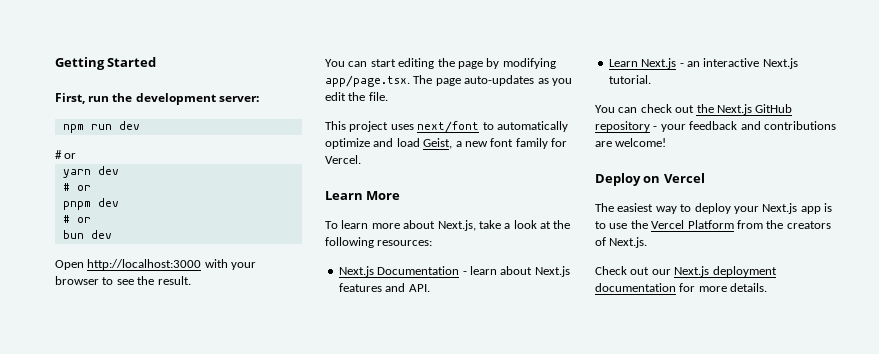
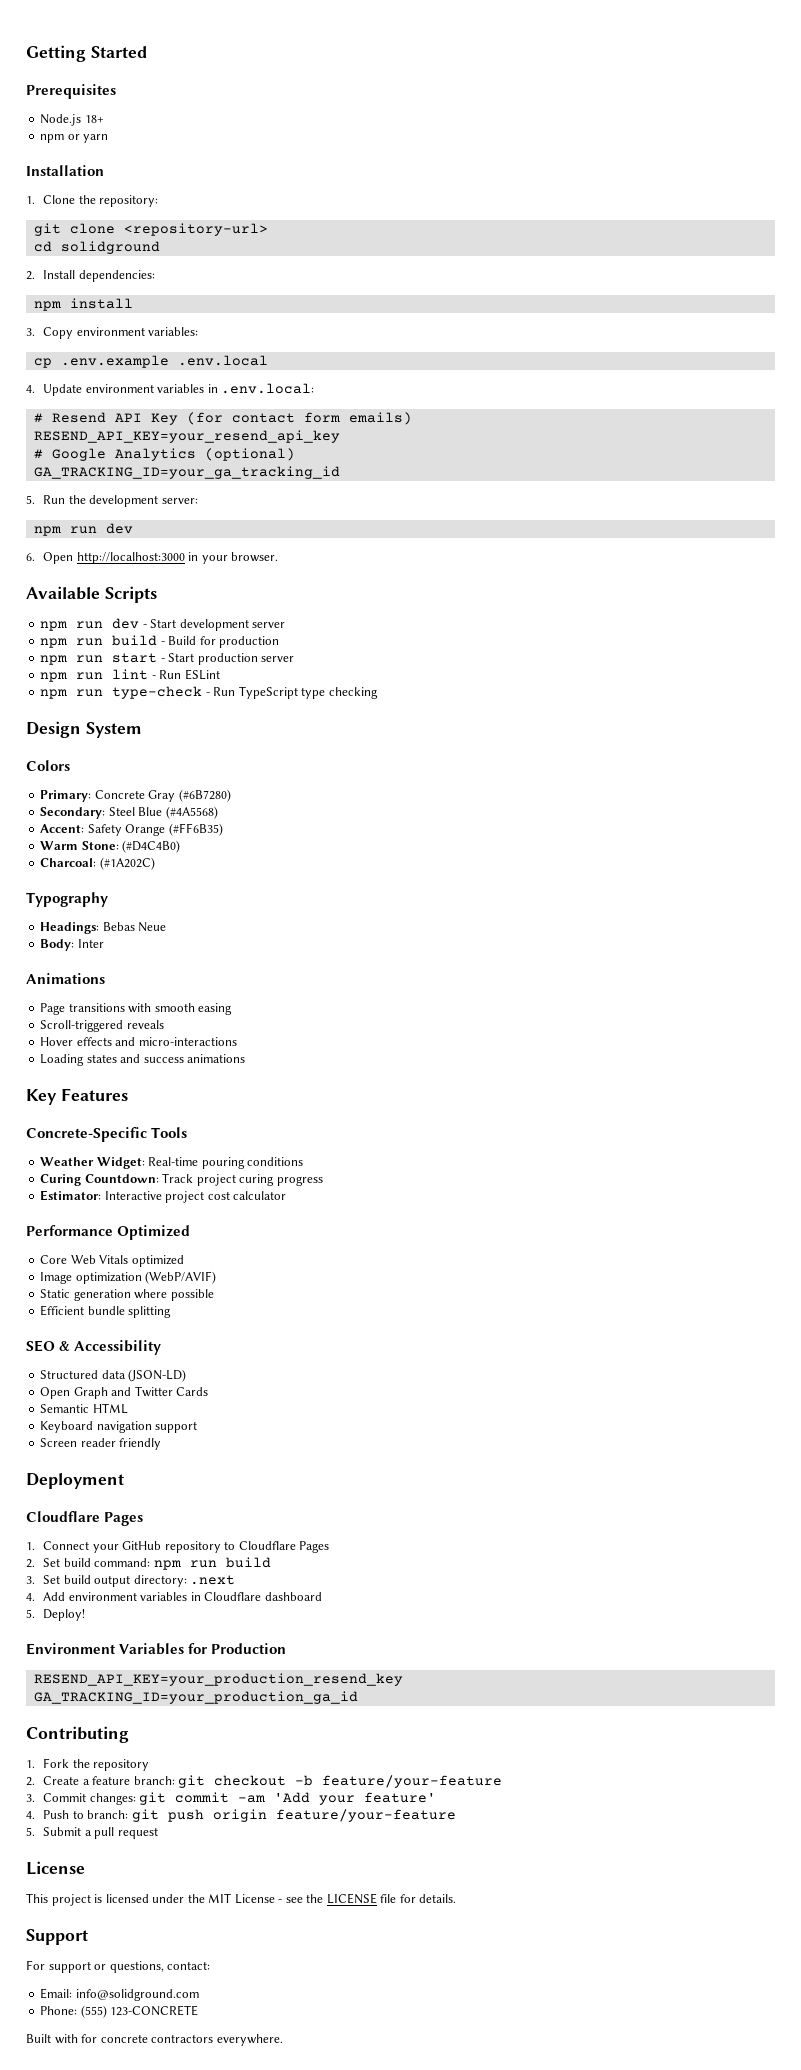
- First, run the development server:
+ Prerequisites
+ Node.js 18+
+ npm or yarn
+ Installation
+ 1. Clone the repository:
+ git clone <repository-url>
+ cd solidground
+ 2. Install dependencies:
+ npm install
+ 3. Copy environment variables:
+ cp .env.example .env.local
+ 4. Update environment variables in .env.local:
+ # Resend API Key (for contact form emails)
+ RESEND_API_KEY=your_resend_api_key
+ # Google Analytics (optional)
+ GA_TRACKING_ID=your_ga_tracking_id
+ 5. Run the development server:
  npm run dev
- # or
- yarn dev
- # or
- pnpm dev
- # or
- bun dev
- Open http://localhost:3000 with your browser to see the result.
- You can start editing the page by modifying app/page.tsx. The page auto-updates as you edit the file.
- This project uses next/font to automatically optimize and load Geist, a new font family for Vercel.
- Learn More
- To learn more about Next.js, take a look at the following resources:
- Next.js Documentation - learn about Next.js features and API.
- Learn Next.js - an interactive Next.js tutorial.
- You can check out the Next.js GitHub repository - your feedback and contributions are welcome!
- Deploy on Vercel
- The easiest way to deploy your Next.js app is to use the Vercel Platform from the creators of Next.js.
- Check out our Next.js deployment documentation for more details.
+ 6. Open http://localhost:3000 in your browser.
+ Available Scripts
+ npm run dev - Start development server
+ npm run build - Build for production
+ npm run start - Start production server
+ npm run lint - Run ESLint
+ npm run type-check - Run TypeScript type checking
+ Design System
+ Colors
+ Primary: Concrete Gray (#6B7280)
+ Secondary: Steel Blue (#4A5568)
+ Accent: Safety Orange (#FF6B35)
+ Warm Stone: (#D4C4B0)
+ Charcoal: (#1A202C)
+ Typography
+ Headings: Bebas Neue
+ Body: Inter
+ Animations
+ Page transitions with smooth easing
+ Scroll-triggered reveals
+ Hover effects and micro-interactions
+ Loading states and success animations
+ Key Features
+ Concrete-Specific Tools
+ Weather Widget: Real-time pouring conditions
+ Curing Countdown: Track project curing progress
+ Estimator: Interactive project cost calculator
+ Performance Optimized
+ Core Web Vitals optimized
+ Image optimization (WebP/AVIF)
+ Static generation where possible
+ Efficient bundle splitting
+ SEO & Accessibility
+ Structured data (JSON-LD)
+ Open Graph and Twitter Cards
+ Semantic HTML
+ Keyboard navigation support
+ Screen reader friendly
+ Deployment
+ Cloudflare Pages
+ 1. Connect your GitHub repository to Cloudflare Pages
+ 2. Set build command: npm run build
+ 3. Set build output directory: .next
+ 4. Add environment variables in Cloudflare dashboard
+ 5. Deploy!
+ Environment Variables for Production
+ RESEND_API_KEY=your_production_resend_key
+ GA_TRACKING_ID=your_production_ga_id
+ Contributing
+ 1. Fork the repository
+ 2. Create a feature branch: git checkout -b feature/your-feature
+ 3. Commit changes: git commit -am 'Add your feature'
+ 4. Push to branch: git push origin feature/your-feature
+ 5. Submit a pull request
+ License
+ This project is licensed under the MIT License - see the LICENSE file for details.
+ Support
+ For support or questions, contact:
+ Email: info@solidground.com
+ Phone: (555) 123-CONCRETE
+ Built with for concrete contractors everywhere.

